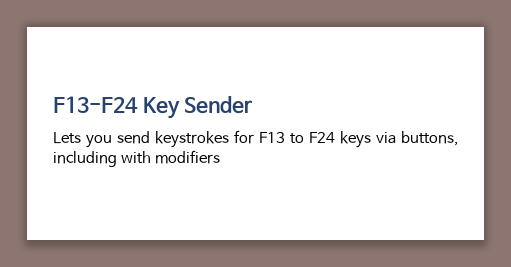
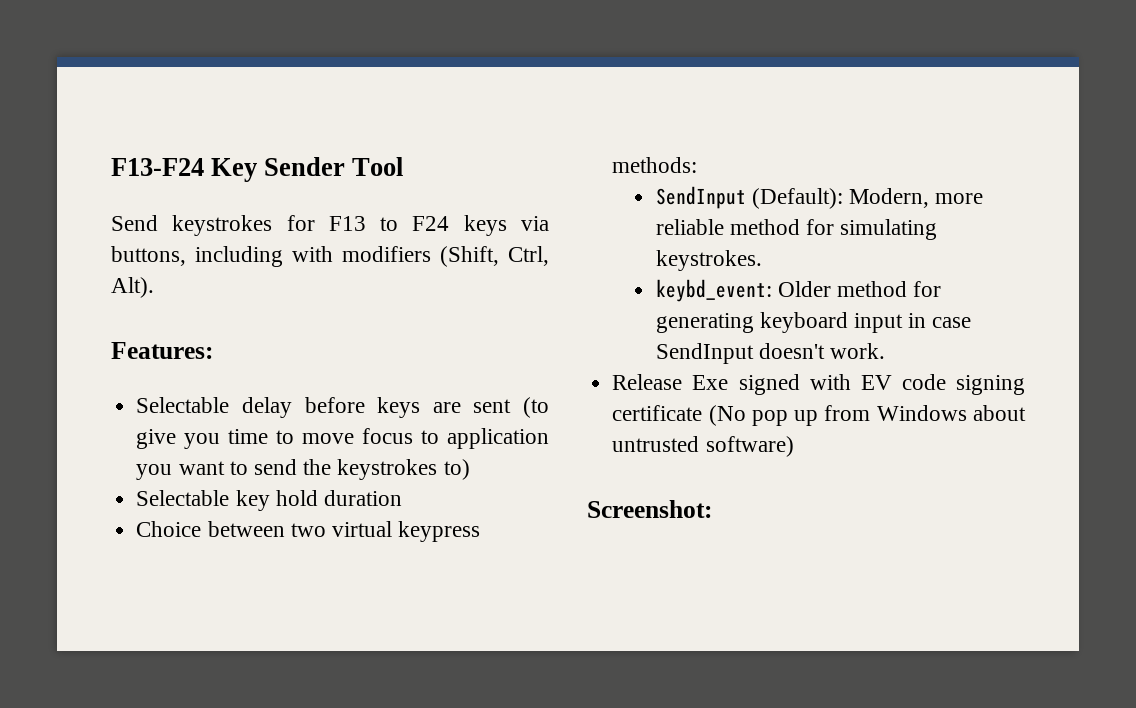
- F13-F24 Key Sender
- Lets you send keystrokes for F13 to F24 keys via buttons, including with modifiers
+ F13-F24 Key Sender Tool
+ Send keystrokes for F13 to F24 keys via buttons, including with modifiers (Shift, Ctrl, Alt).
+ Features:
+ Selectable delay before keys are sent (to give you time to move focus to application you want to send the keystrokes to)
+ Selectable key hold duration
+ Choice between two virtual keypress methods:
+ SendInput (Default): Modern, more reliable method for simulating keystrokes.
+ keybd_event: Older method for generating keyboard input in case SendInput doesn't work.
+ Release Exe signed with EV code signing certificate (No pop up from Windows about untrusted software)
+ Screenshot:

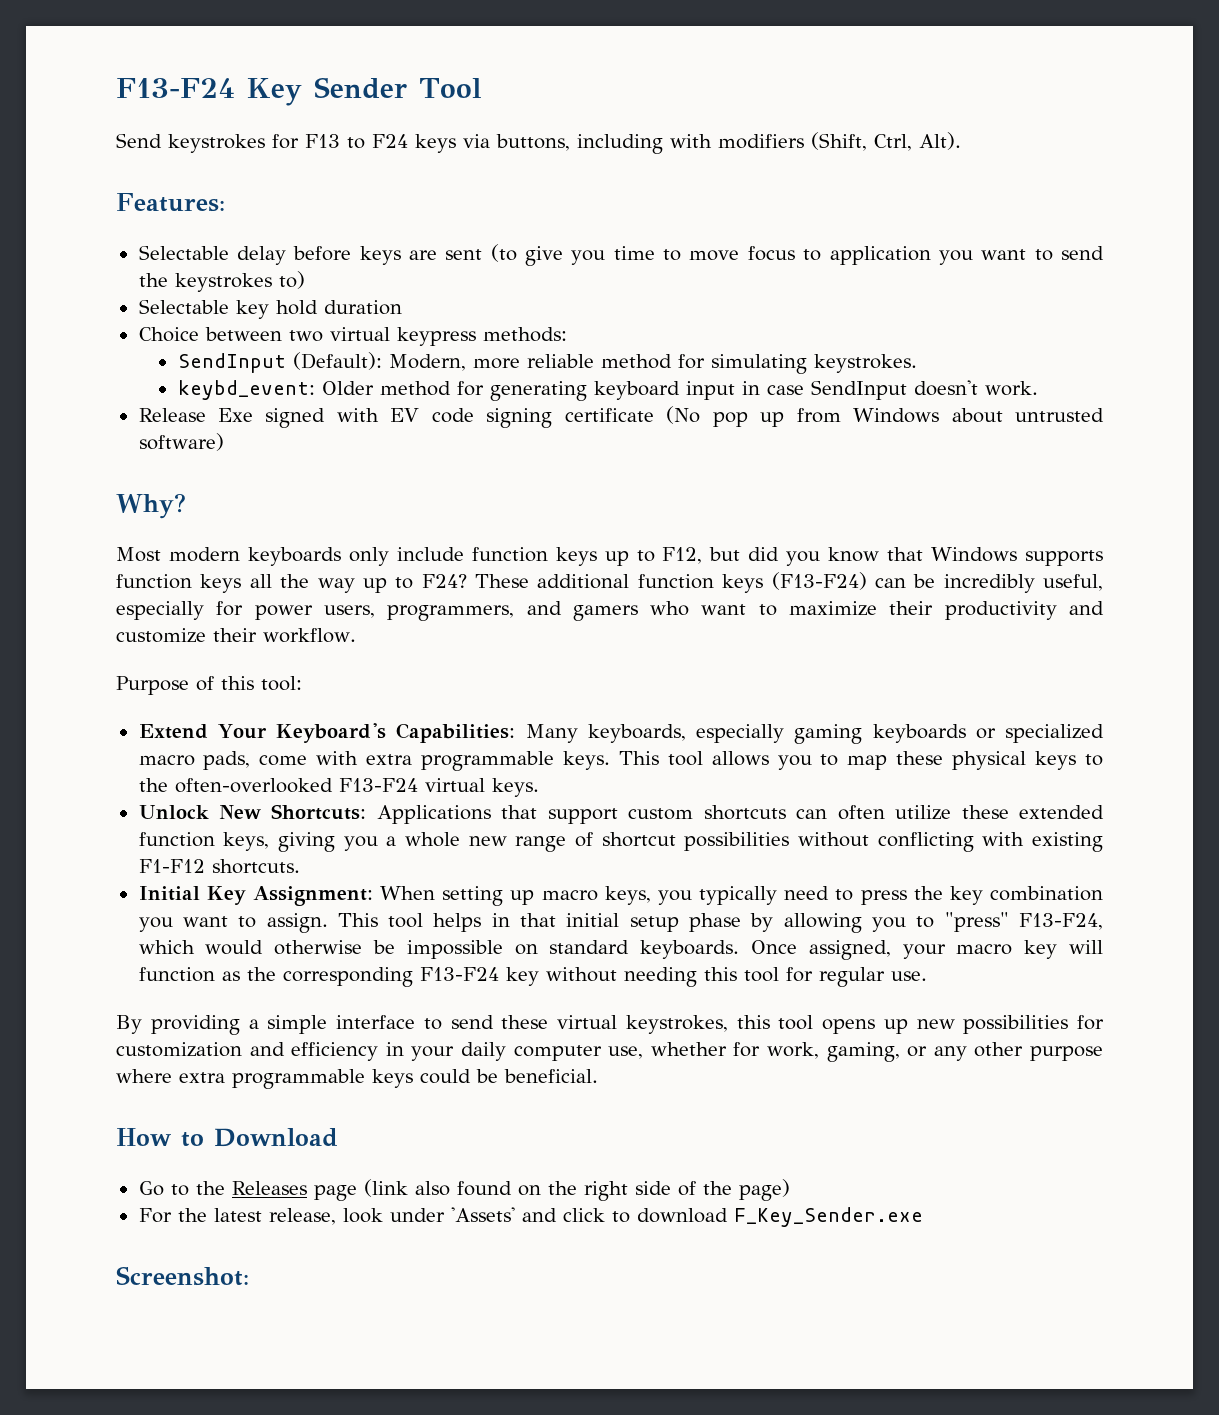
+ Why?
+ Most modern keyboards only include function keys up to F12, but did you know that Windows supports function keys all the way up to F24? These additional function keys (F13-F24) can be incredibly useful, especially for power users, programmers, and gamers who want to maximize their productivity and customize their workflow.
+ Purpose of this tool:
+ Extend Your Keyboard's Capabilities: Many keyboards, especially gaming keyboards or specialized macro pads, come with extra programmable keys. This tool allows you to map these physical keys to the often-overlooked F13-F24 virtual keys.
+ Unlock New Shortcuts: Applications that support custom shortcuts can often utilize these extended function keys, giving you a whole new range of shortcut possibilities without conflicting with existing F1-F12 shortcuts.
+ Initial Key Assignment: When setting up macro keys, you typically need to press the key combination you want to assign. This tool helps in that initial setup phase by allowing you to "press" F13-F24, which would otherwise be impossible on standard keyboards. Once assigned, your macro key will function as the corresponding F13-F24 key without needing this tool for regular use.
+ By providing a simple interface to send these virtual keystrokes, this tool opens up new possibilities for customization and efficiency in your daily computer use, whether for work, gaming, or any other purpose where extra programmable keys could be beneficial.
+ How to Download
+ Go to the Releases page (link also found on the right side of the page)
+ For the latest release, look under 'Assets' and click to download F_Key_Sender.exe

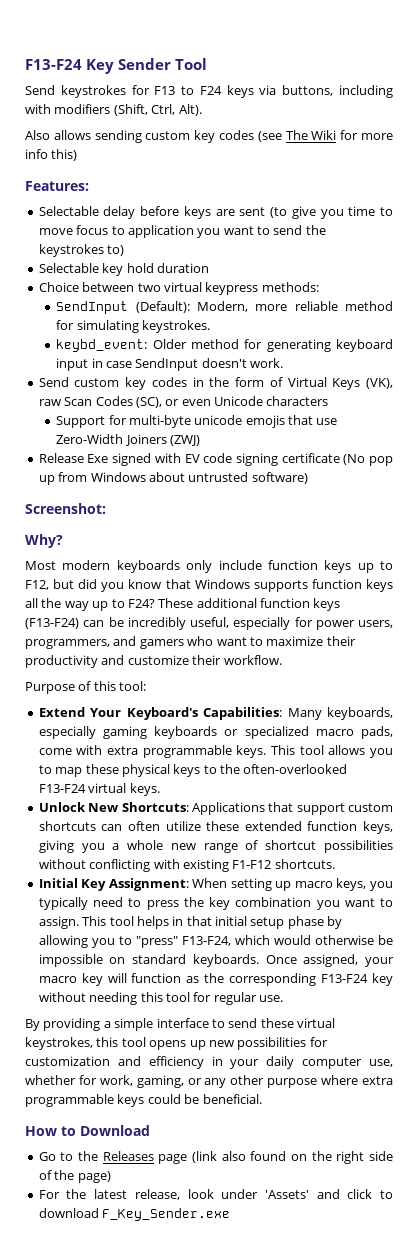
+ Also allows sending custom key codes (see The Wiki for more info this)
+ Send custom key codes in the form of Virtual Keys (VK), raw Scan Codes (SC), or even Unicode characters
+ Support for multi-byte unicode emojis that use Zero-Width Joiners (ZWJ)
+ Screenshot:
- Screenshot:

